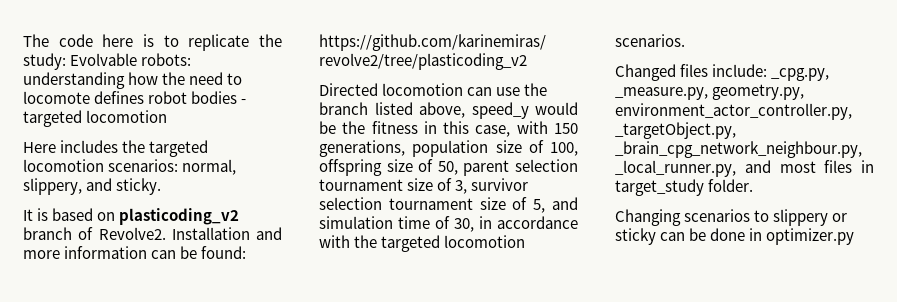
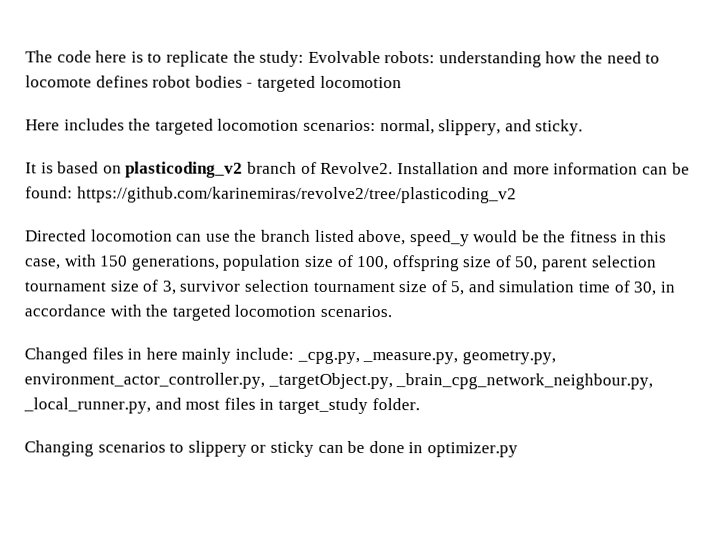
- Changed files include: _cpg.py, _measure.py, geometry.py, environment_actor_controller.py, _targetObject.py, _brain_cpg_network_neighbour.py, _local_runner.py, and most files in target_study folder.
+ Changed files in here mainly include: _cpg.py, _measure.py, geometry.py, environment_actor_controller.py, _targetObject.py, _brain_cpg_network_neighbour.py, _local_runner.py, and most files in target_study folder.

